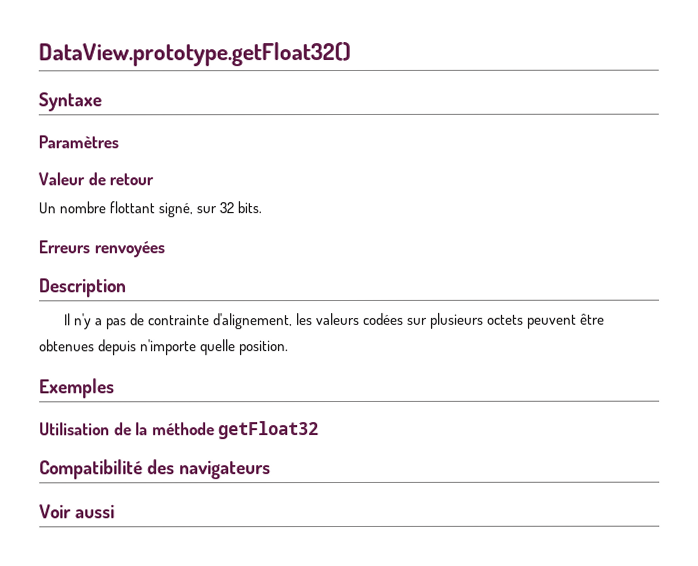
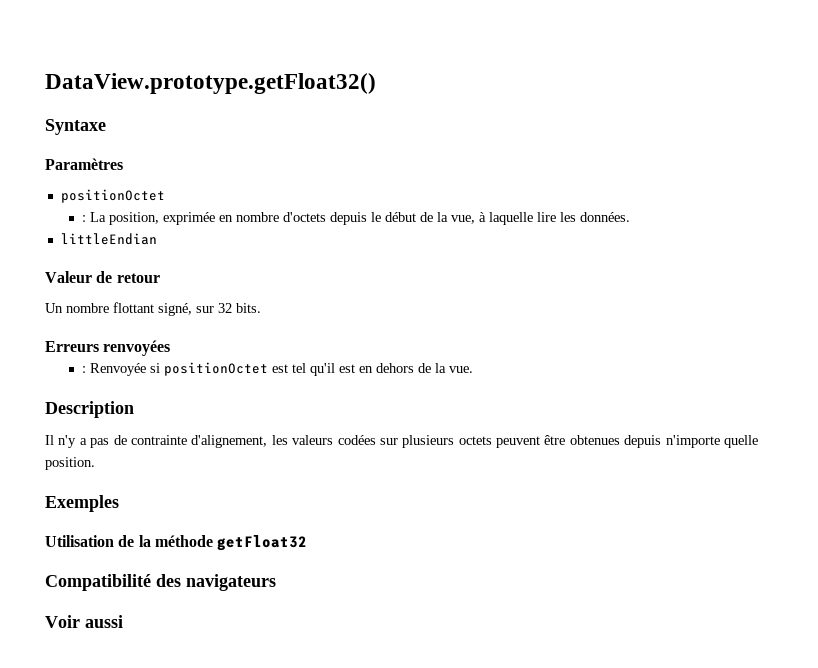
  Paramètres
+ positionOctet
+ : La position, exprimée en nombre d'octets depuis le début de la vue, à laquelle lire les données.
+ littleEndian
+ : Renvoyée si positionOctet est tel qu'il est en dehors de la vue.

